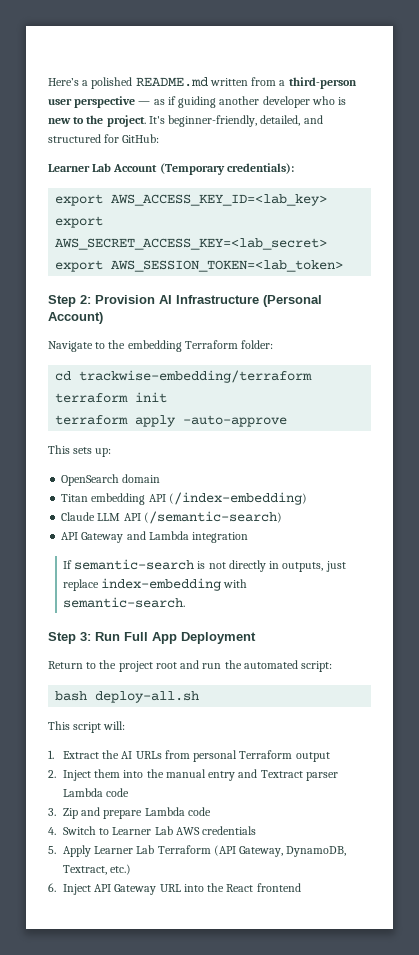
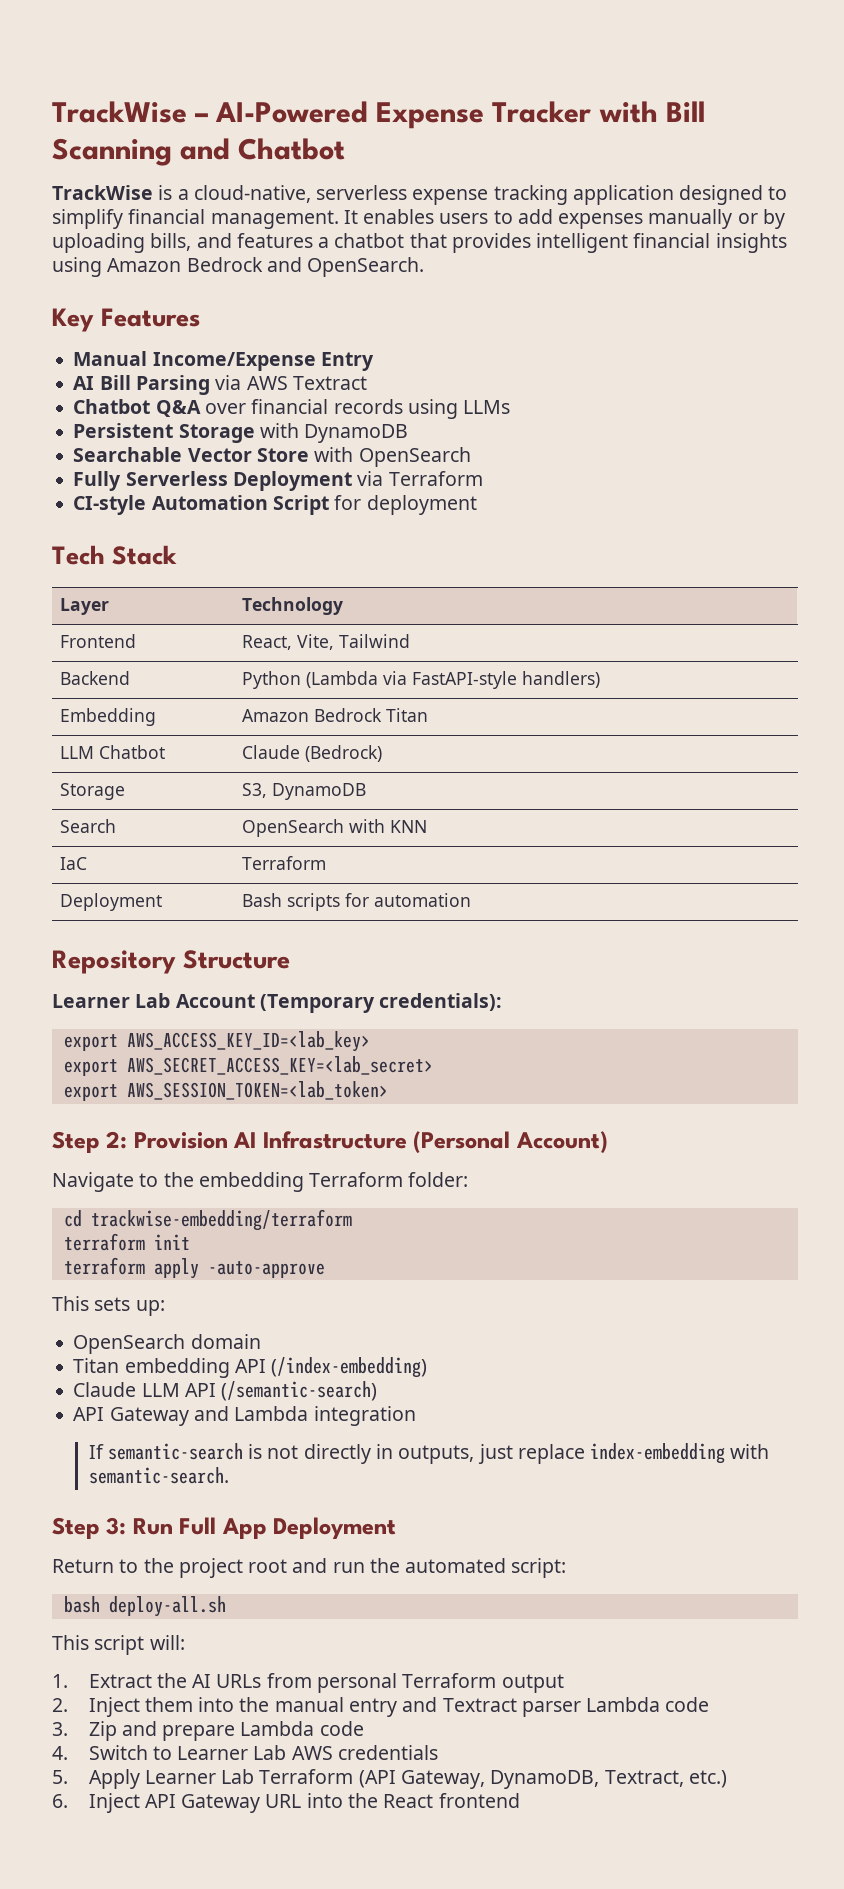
- Here’s a polished README.md written from a third-person user perspective — as if guiding another developer who is new to the project. It's beginner-friendly, detailed, and structured for GitHub:
+ TrackWise – AI-Powered Expense Tracker with Bill Scanning and Chatbot
+ TrackWise is a cloud-native, serverless expense tracking application designed to simplify financial management. It enables users to add expenses manually or by uploading bills, and features a chatbot that provides intelligent financial insights using Amazon Bedrock and OpenSearch.
+ Key Features
+ Manual Income/Expense Entry
+ AI Bill Parsing via AWS Textract
+ Chatbot Q&A over financial records using LLMs
+ Persistent Storage with DynamoDB
+ Searchable Vector Store with OpenSearch
+ Fully Serverless Deployment via Terraform
+ CI-style Automation Script for deployment
+ Tech Stack
+ Layer | Technology
+ Frontend | React, Vite, Tailwind
+ Backend | Python (Lambda via FastAPI-style handlers)
+ Embedding | Amazon Bedrock Titan
+ LLM Chatbot | Claude (Bedrock)
+ Storage | S3, DynamoDB
+ Search | OpenSearch with KNN
+ IaC | Terraform
+ Deployment | Bash scripts for automation
+ Repository Structure

